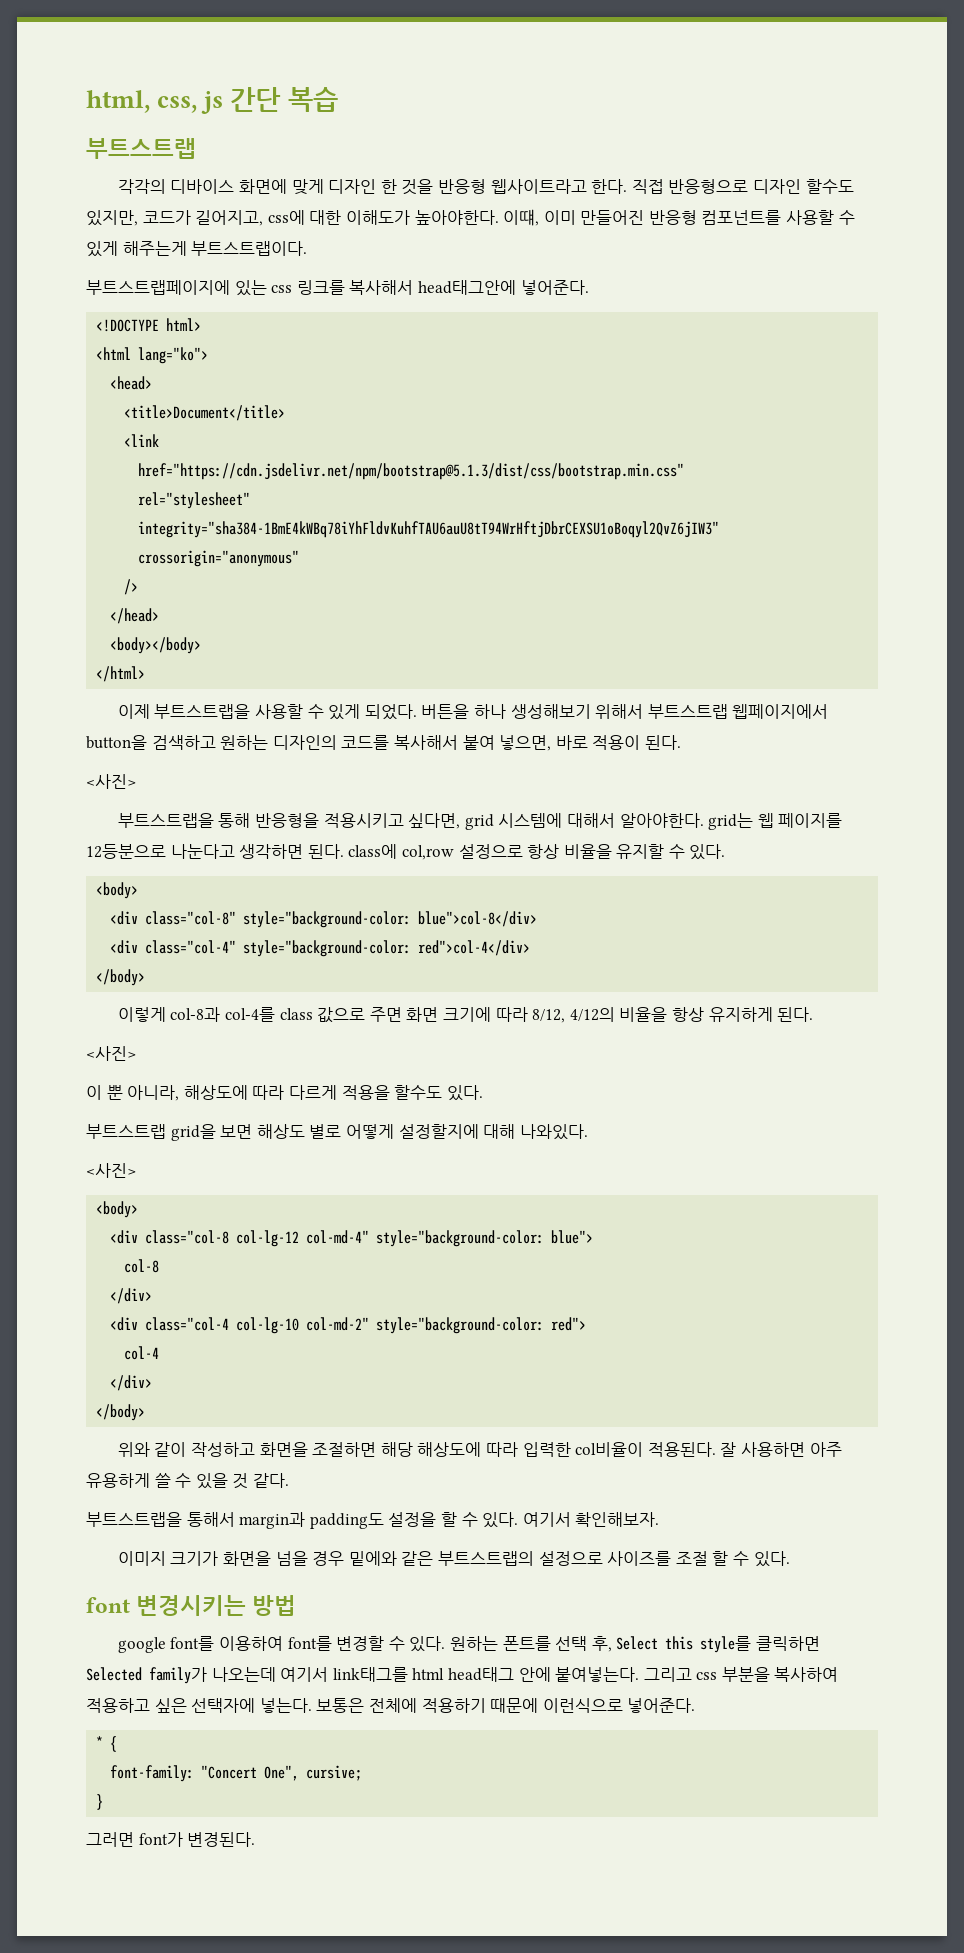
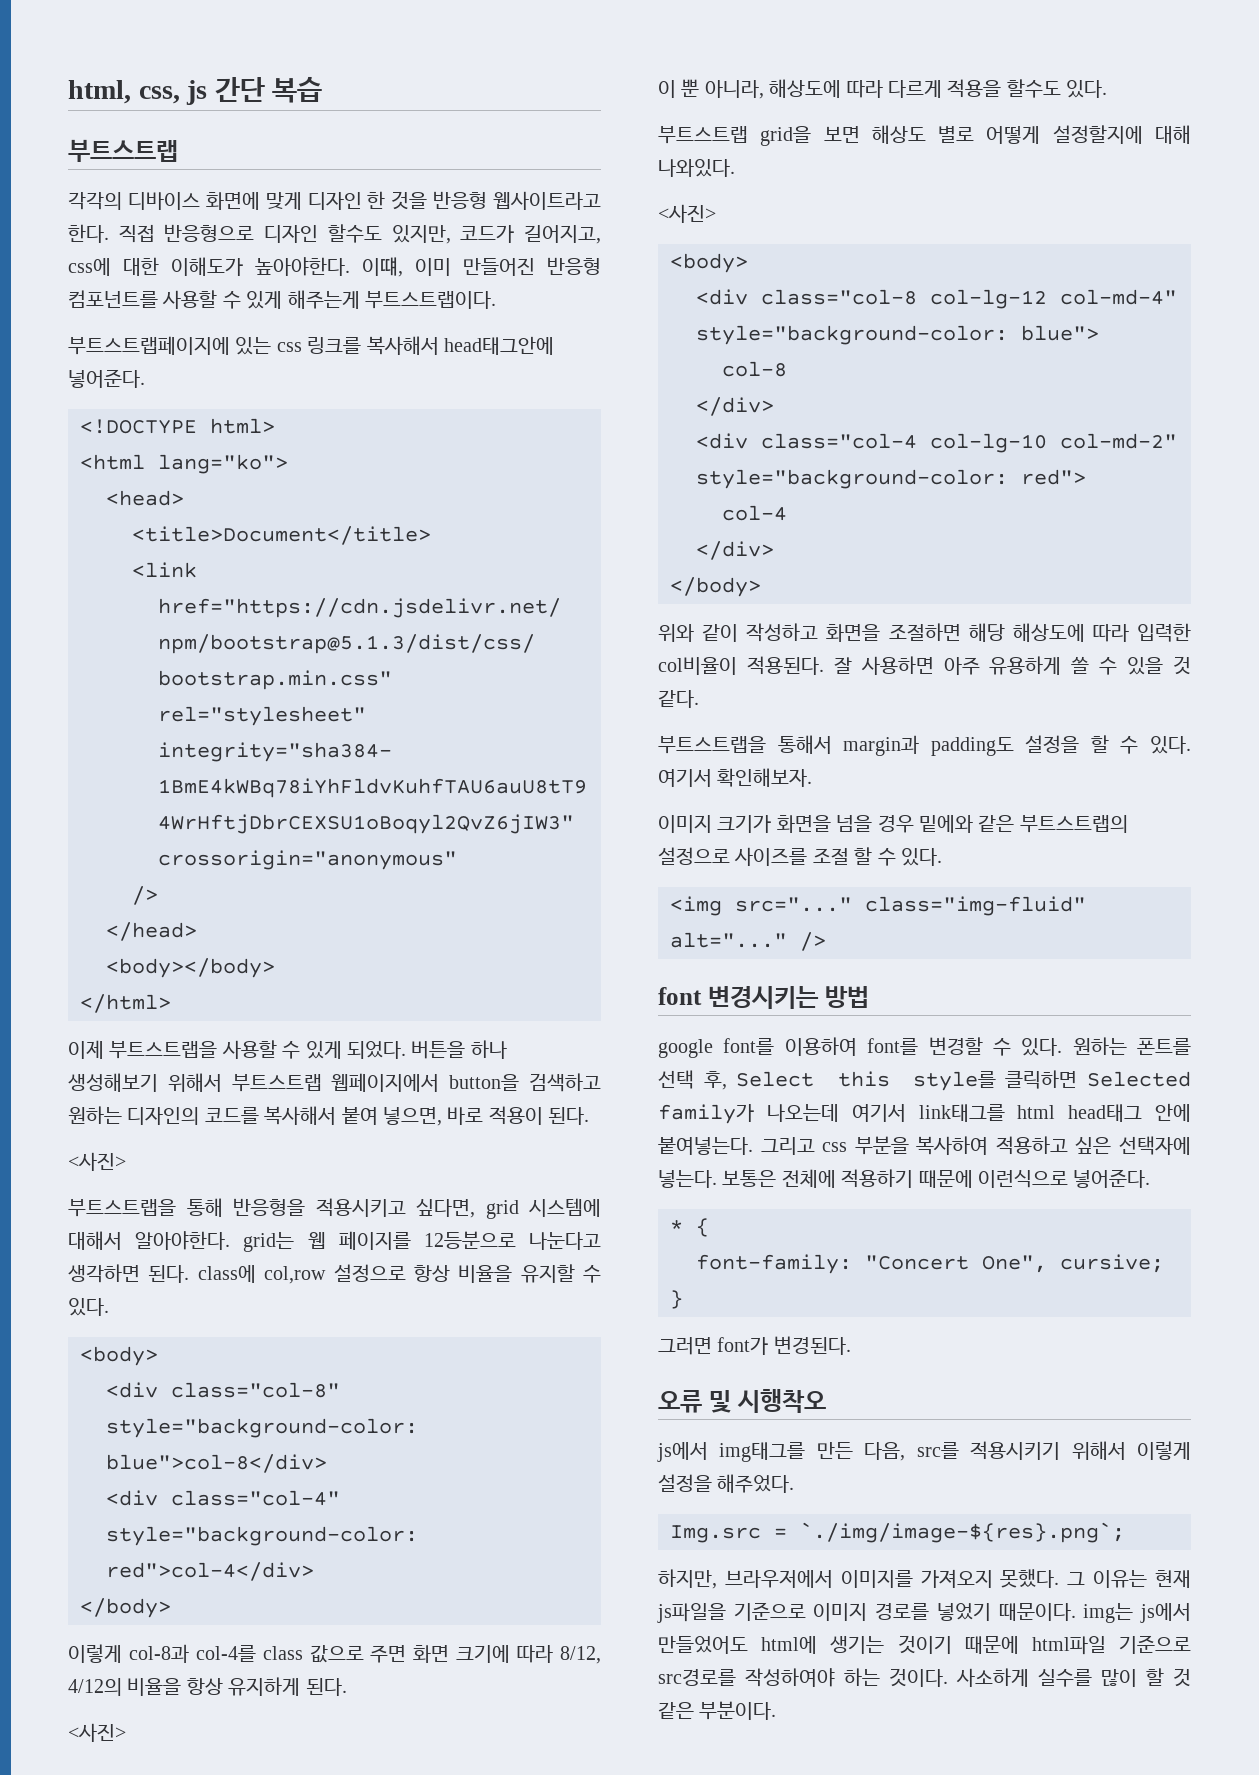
+ <img src="..." class="img-fluid" alt="..." />
+ 오류 및 시행착오
+ js에서 img태그를 만든 다음, src를 적용시키기 위해서 이렇게 설정을 해주었다.
+ Img.src = `./img/image-${res}.png`;
+ 하지만, 브라우저에서 이미지를 가져오지 못했다. 그 이유는 현재 js파일을 기준으로 이미지 경로를 넣었기 때문이다. img는 js에서 만들었어도 html에 생기는 것이기 때문에 html파일 기준으로 src경로를 작성하여야 하는 것이다. 사소하게 실수를 많이 할 것 같은 부분이다.

